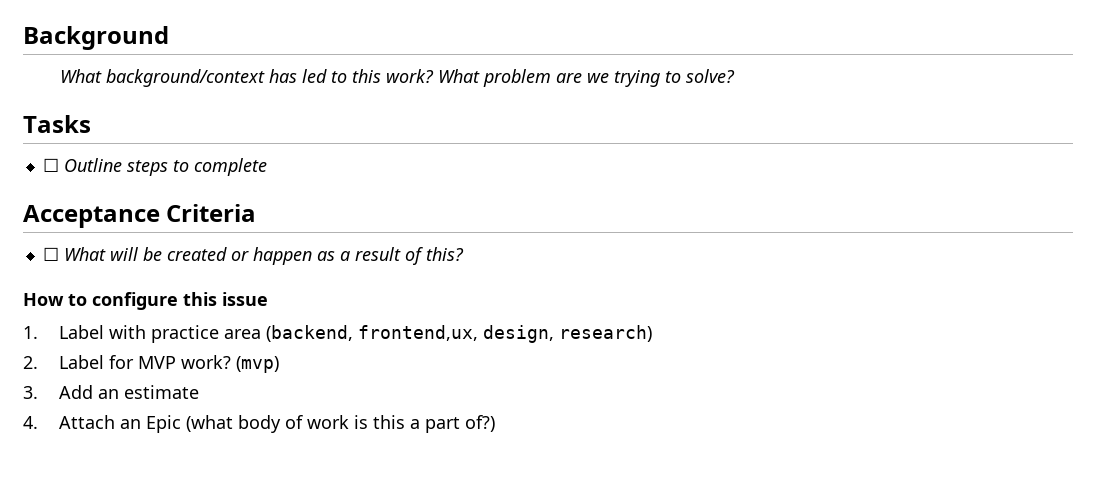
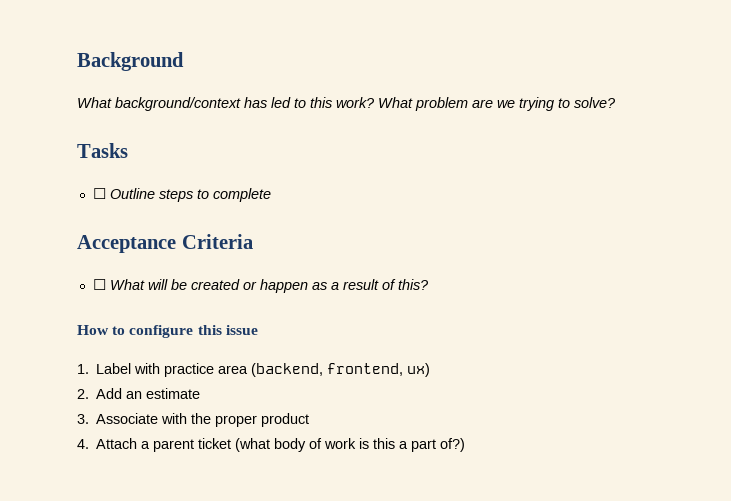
- 1. Label with practice area (backend, frontend,ux, design, research)
- 2. Label for MVP work? (mvp)
- 3. Add an estimate
- 4. Attach an Epic (what body of work is this a part of?)
+ 1. Label with practice area (backend, frontend, ux)
+ 2. Add an estimate
+ 3. Associate with the proper product
+ 4. Attach a parent ticket (what body of work is this a part of?)

